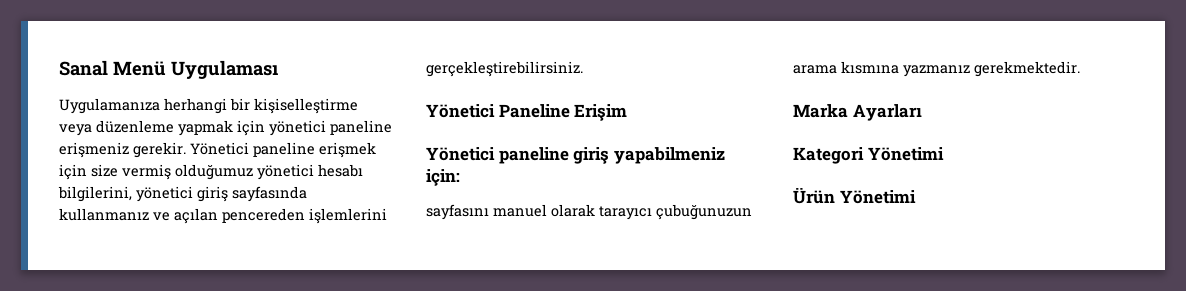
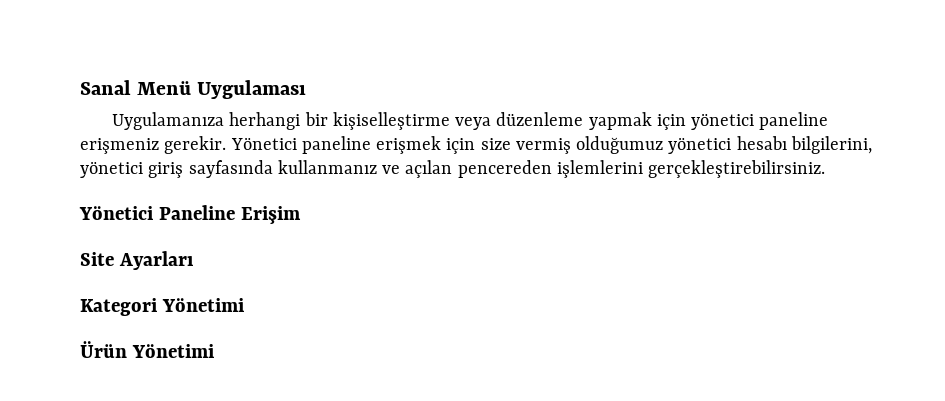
- Yönetici paneline giriş yapabilmeniz için:
- sayfasını manuel olarak tarayıcı çubuğunuzun arama kısmına yazmanız gerekmektedir.
- Marka Ayarları
+ Site Ayarları

